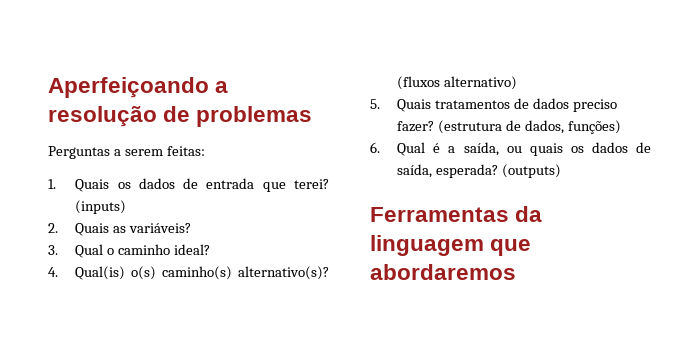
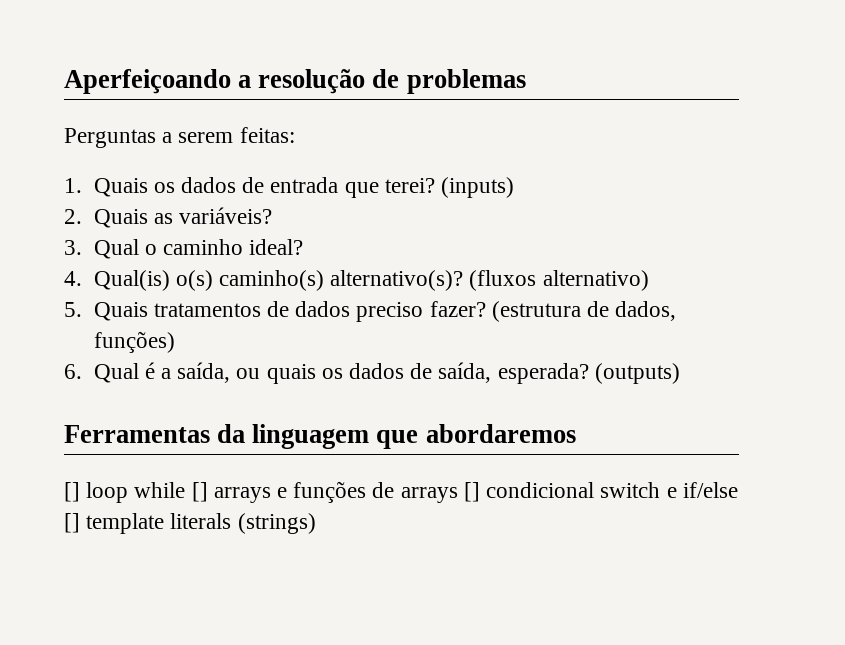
+ [] loop while [] arrays e funções de arrays [] condicional switch e if/else [] template literals (strings)

